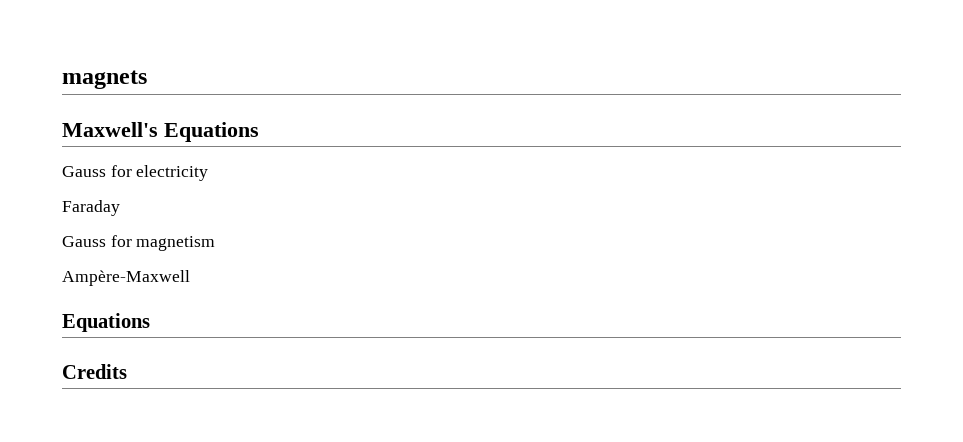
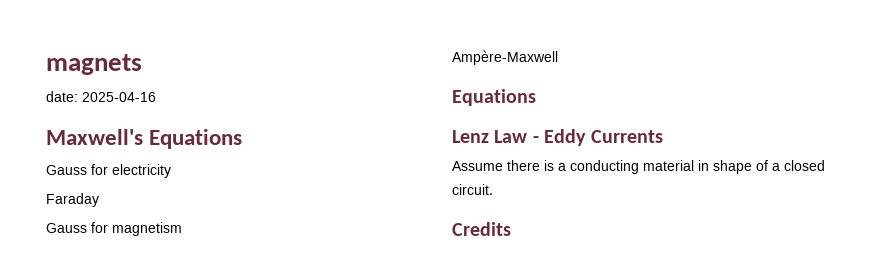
+ date: 2025-04-16
+ Lenz Law - Eddy Currents
+ Assume there is a conducting material in shape of a closed circuit.

